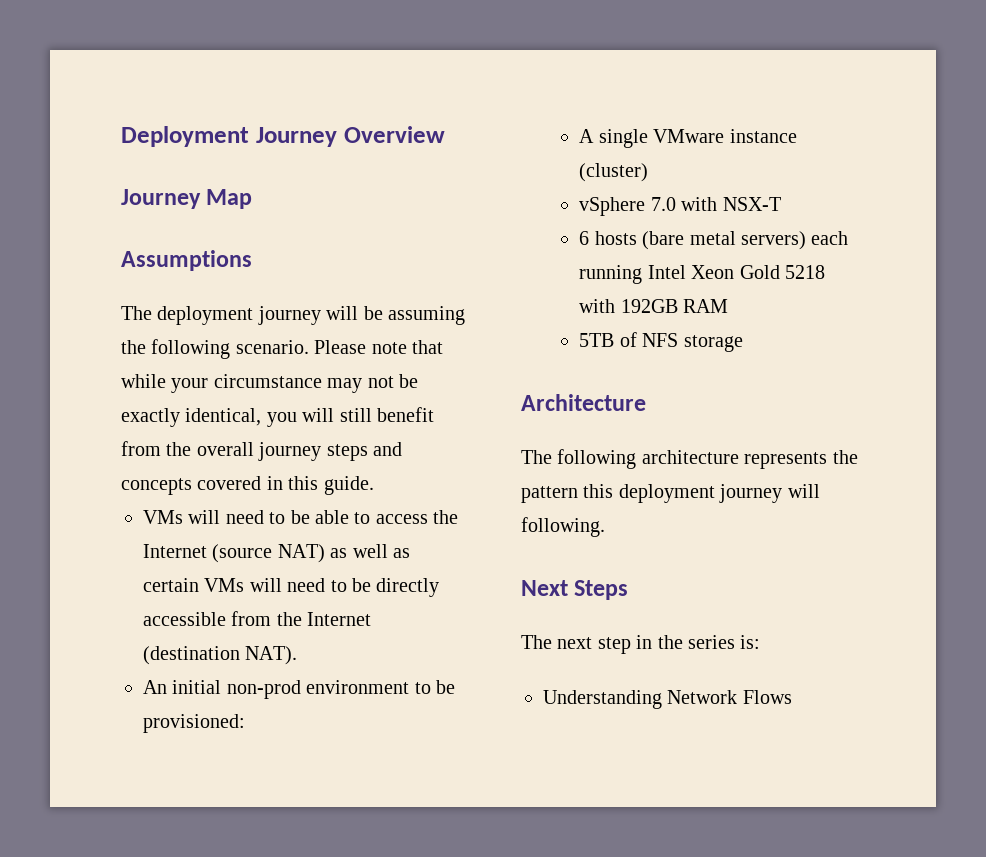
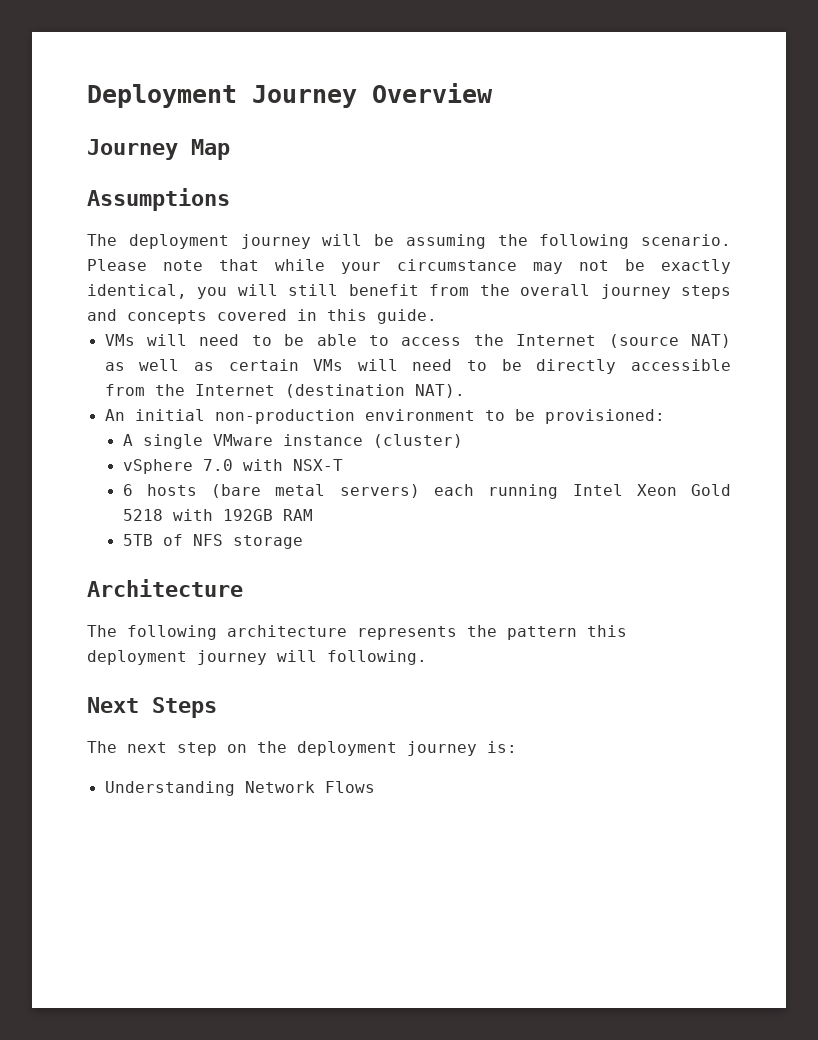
- An initial non-prod environment to be provisioned:
+ An initial non-production environment to be provisioned:
- The next step in the series is:
+ The next step on the deployment journey is:

